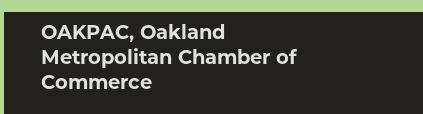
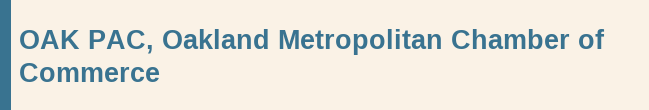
- OAKPAC, Oakland Metropolitan Chamber of Commerce
+ OAK PAC, Oakland Metropolitan Chamber of Commerce

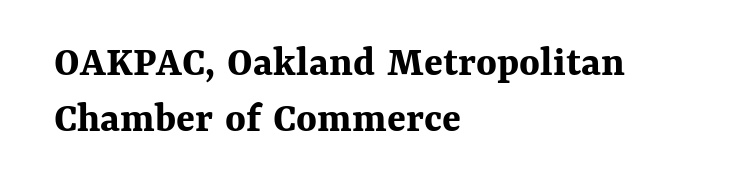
- OAK PAC, Oakland Metropolitan Chamber of Commerce
+ OAKPAC, Oakland Metropolitan Chamber of Commerce

